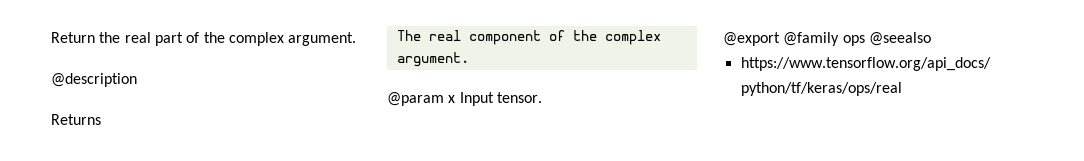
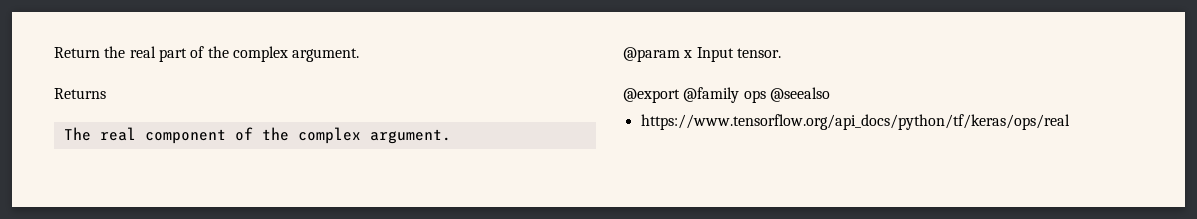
- @description

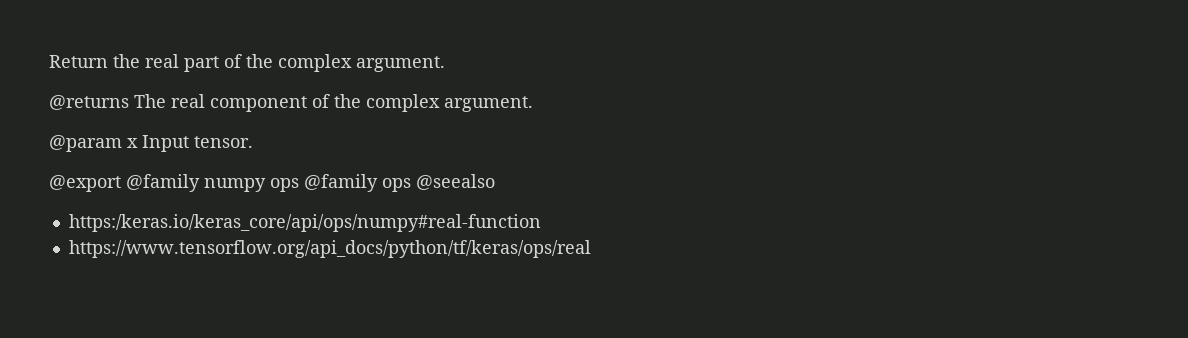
- Returns
- The real component of the complex argument.
+ @returns The real component of the complex argument.
- @export @family ops @seealso
+ @export @family numpy ops @family ops @seealso
+ https:/keras.io/keras_core/api/ops/numpy#real-function

